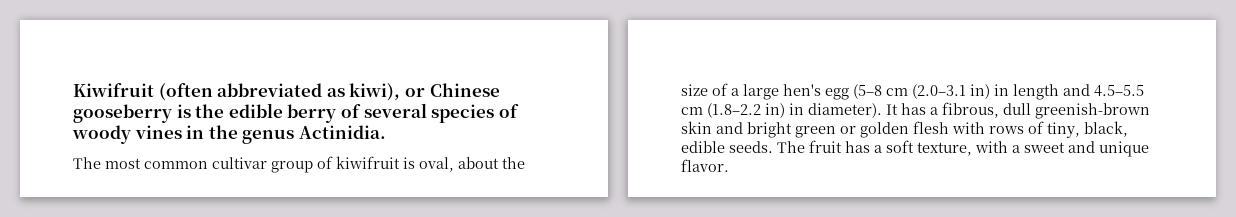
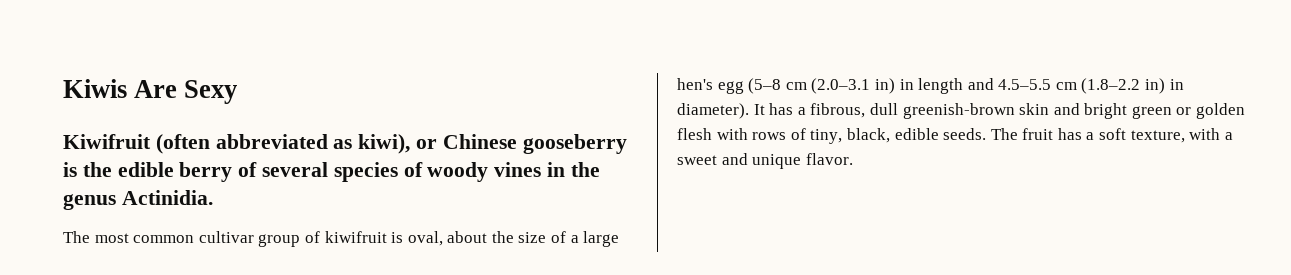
+ Kiwis Are Sexy

